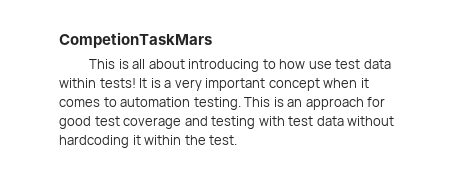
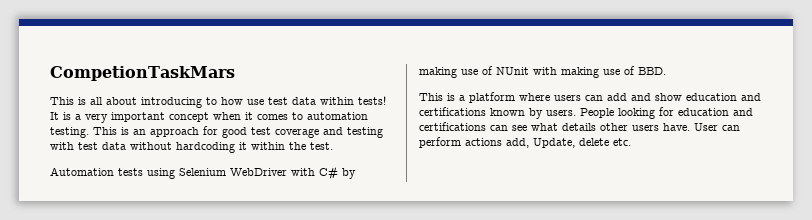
+ Automation tests using Selenium WebDriver with C# by making use of NUnit with making use of BBD.
+ This is a platform where users can add and show education and certifications known by users. People looking for education and certifications can see what details other users have. User can perform actions add, Update, delete etc.

